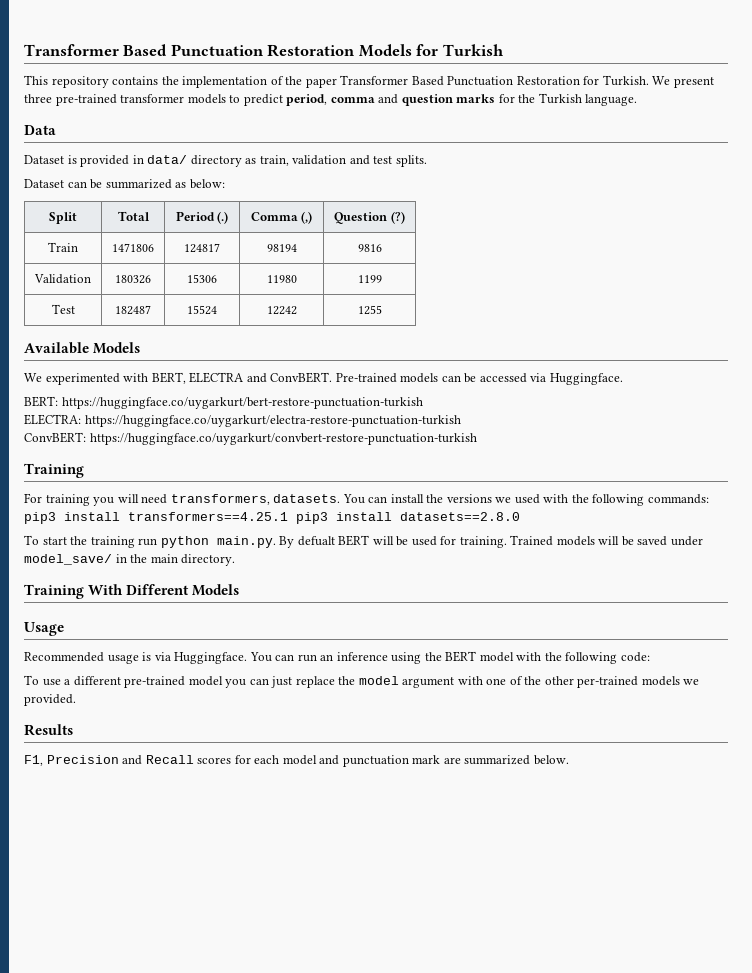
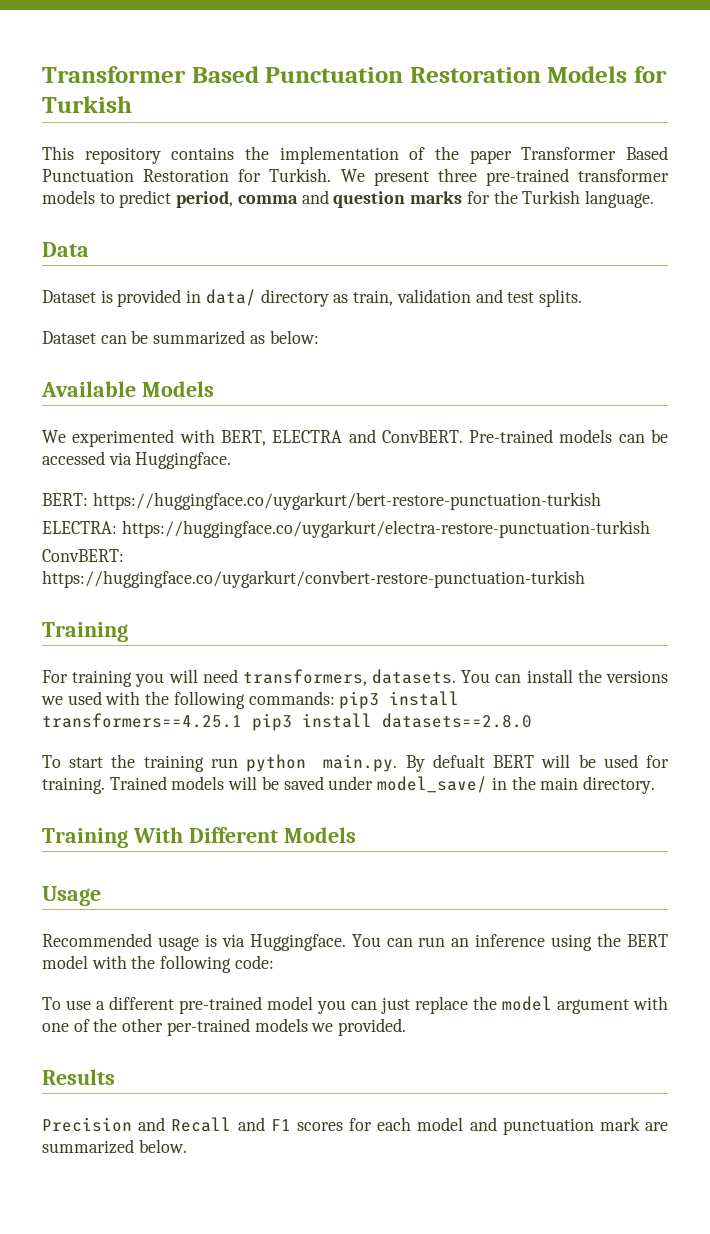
- Split | Total | Period (.) | Comma (,) | Question (?)
- Train | 1471806 | 124817 | 98194 | 9816
- Validation | 180326 | 15306 | 11980 | 1199
- Test | 182487 | 15524 | 12242 | 1255
- F1, Precision and Recall scores for each model and punctuation mark are summarized below.
+ Precision and Recall and F1 scores for each model and punctuation mark are summarized below.

